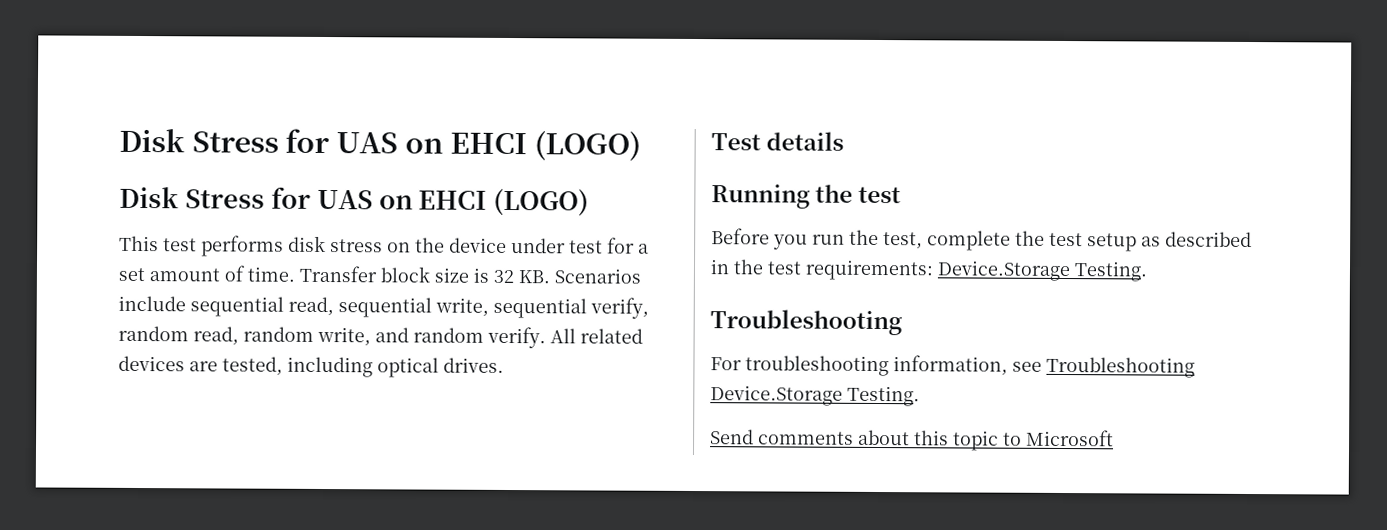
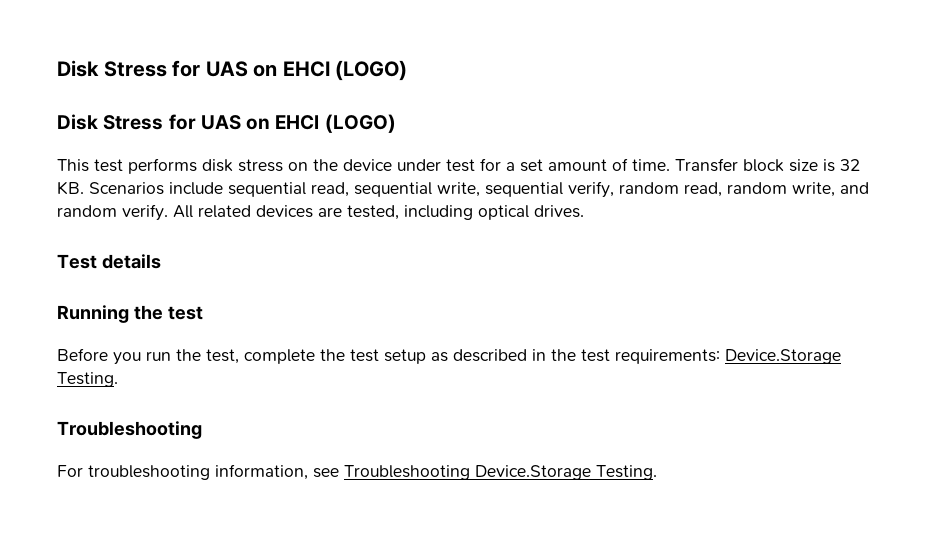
- Send comments about this topic to Microsoft

